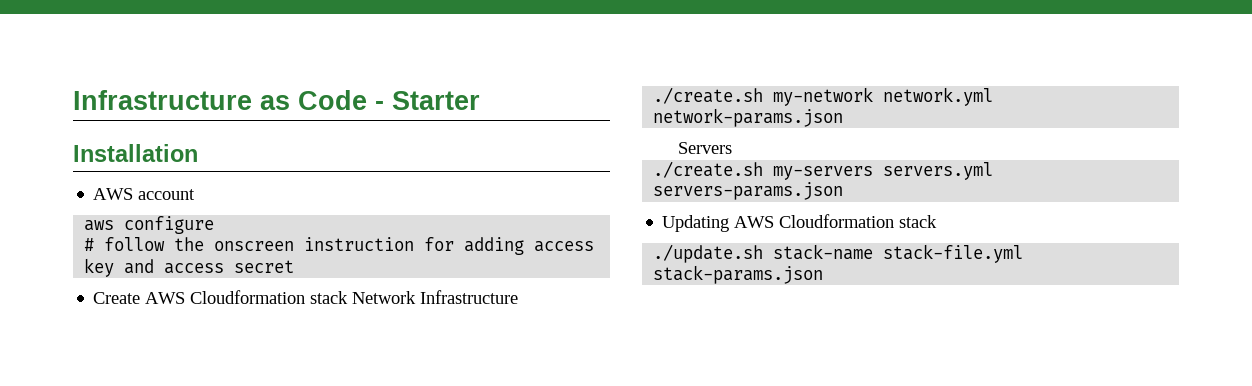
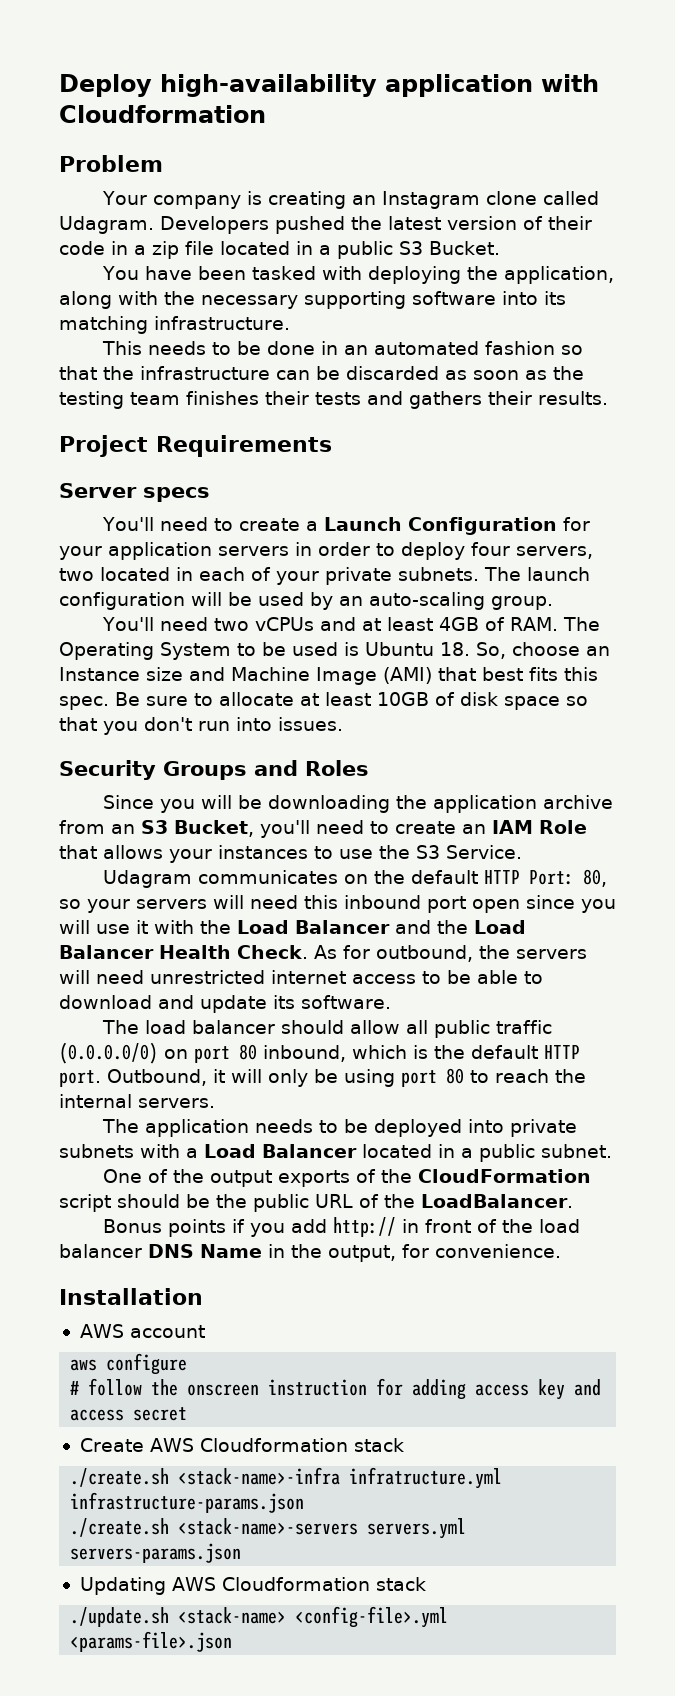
- Infrastructure as Code - Starter
+ Deploy high-availability application with Cloudformation
+ Problem
+ Your company is creating an Instagram clone called Udagram. Developers pushed the latest version of their code in a zip file located in a public S3 Bucket.
+ You have been tasked with deploying the application, along with the necessary supporting software into its matching infrastructure.
+ This needs to be done in an automated fashion so that the infrastructure can be discarded as soon as the testing team finishes their tests and gathers their results.
+ Project Requirements
+ Server specs
+ You'll need to create a Launch Configuration for your application servers in order to deploy four servers, two located in each of your private subnets. The launch configuration will be used by an auto-scaling group.
+ You'll need two vCPUs and at least 4GB of RAM. The Operating System to be used is Ubuntu 18. So, choose an Instance size and Machine Image (AMI) that best fits this spec. Be sure to allocate at least 10GB of disk space so that you don't run into issues.
+ Security Groups and Roles
+ Since you will be downloading the application archive from an S3 Bucket, you'll need to create an IAM Role that allows your instances to use the S3 Service.
+ Udagram communicates on the default HTTP Port: 80, so your servers will need this inbound port open since you will use it with the Load Balancer and the Load Balancer Health Check. As for outbound, the servers will need unrestricted internet access to be able to download and update its software.
+ The load balancer should allow all public traffic (0.0.0.0/0) on port 80 inbound, which is the default HTTP port. Outbound, it will only be using port 80 to reach the internal servers.
+ The application needs to be deployed into private subnets with a Load Balancer located in a public subnet.
+ One of the output exports of the CloudFormation script should be the public URL of the LoadBalancer.
+ Bonus points if you add http:// in front of the load balancer DNS Name in the output, for convenience.
- Create AWS Cloudformation stack Network Infrastructure
- ./create.sh my-network network.yml network-params.json
- Servers
- ./create.sh my-servers servers.yml servers-params.json
+ Create AWS Cloudformation stack
+ ./create.sh <stack-name>-infra infratructure.yml infrastructure-params.json
+ ./create.sh <stack-name>-servers servers.yml servers-params.json
- ./update.sh stack-name stack-file.yml stack-params.json
+ ./update.sh <stack-name> <config-file>.yml <params-file>.json

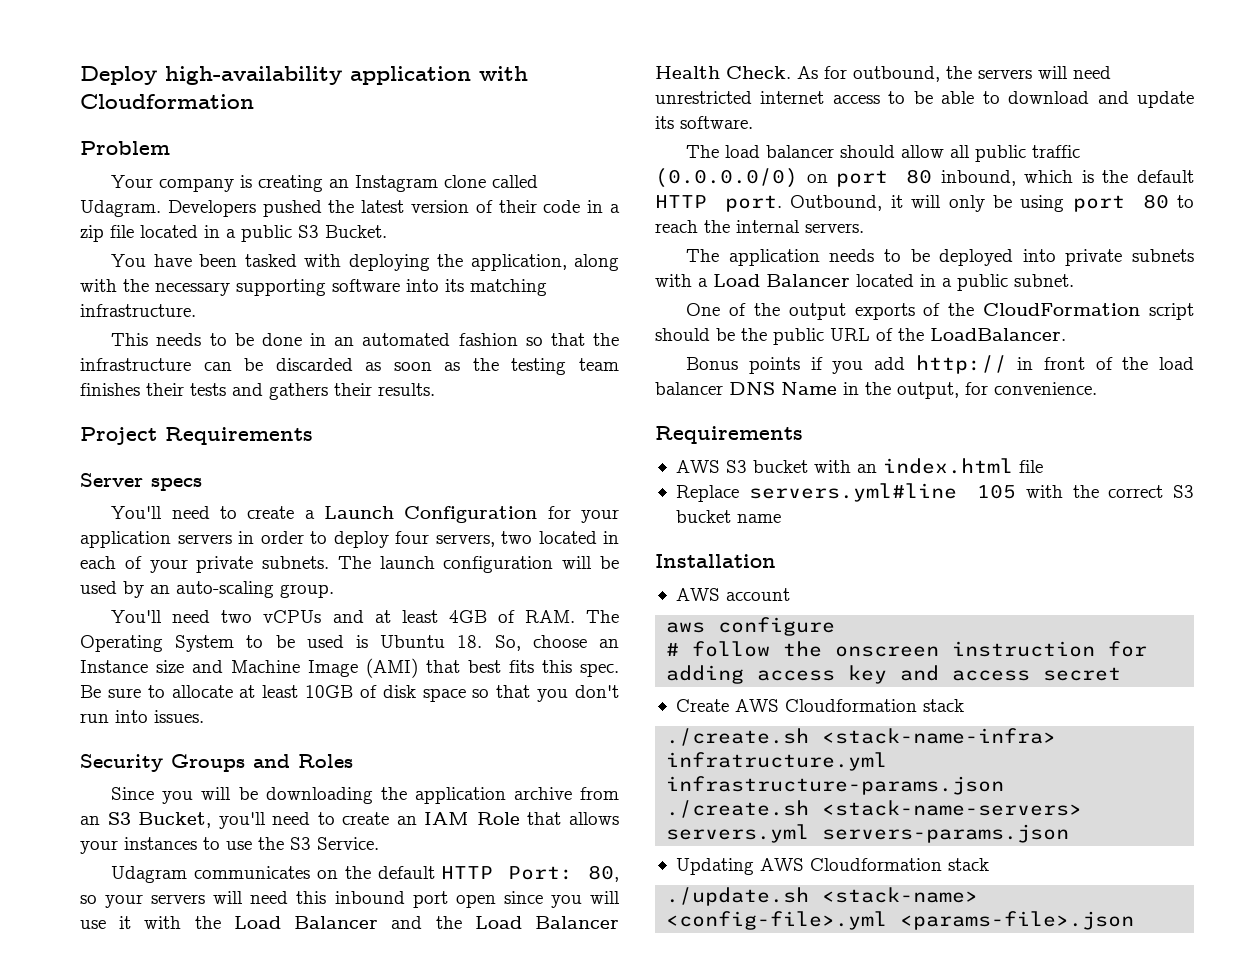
  Bonus points if you add http:// in front of the load balancer DNS Name in the output, for convenience.
+ Requirements
+ AWS S3 bucket with an index.html file
+ Replace servers.yml#line 105 with the correct S3 bucket name
- ./create.sh <stack-name>-infra infratructure.yml infrastructure-params.json
+ ./create.sh <stack-name-infra> infratructure.yml infrastructure-params.json
- ./create.sh <stack-name>-servers servers.yml servers-params.json
+ ./create.sh <stack-name-servers> servers.yml servers-params.json

